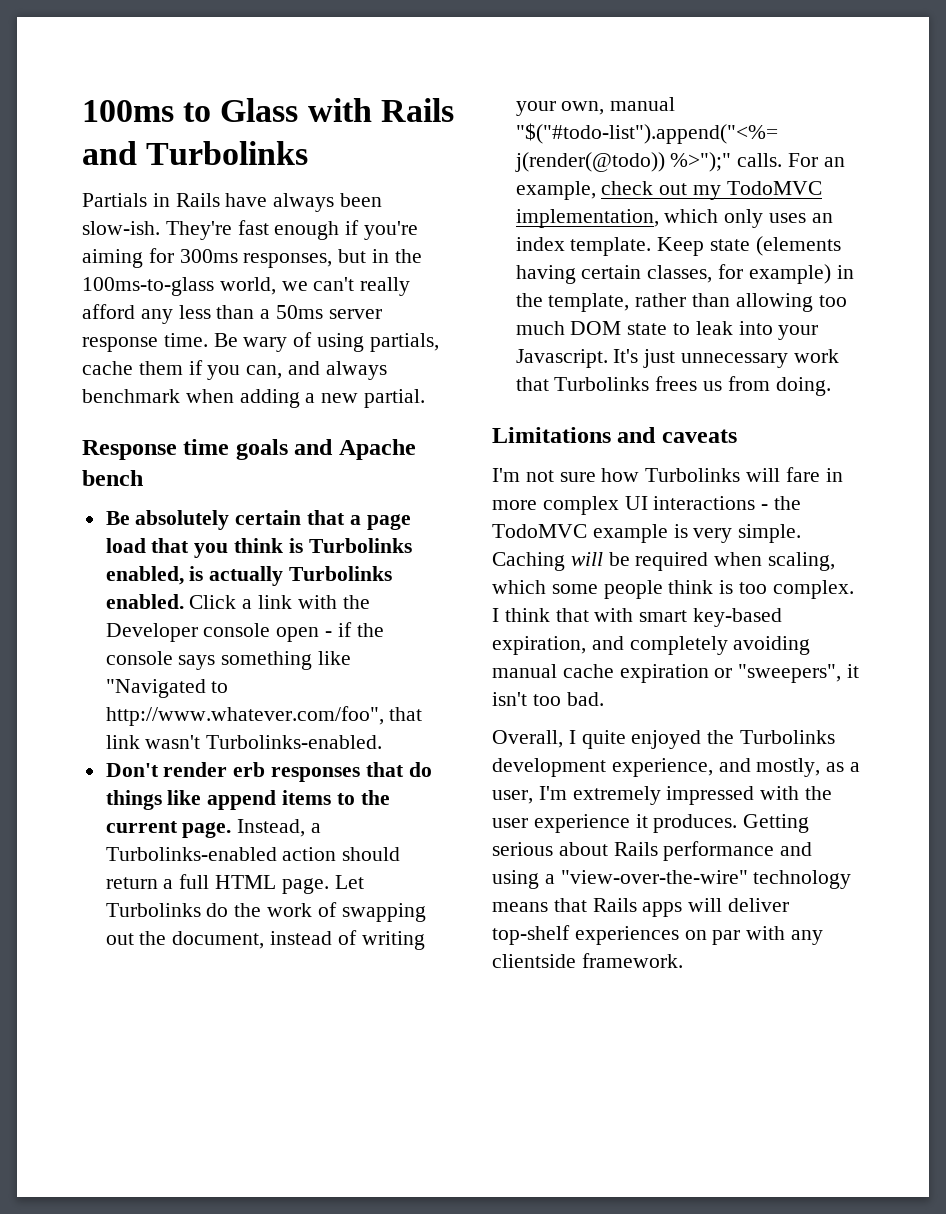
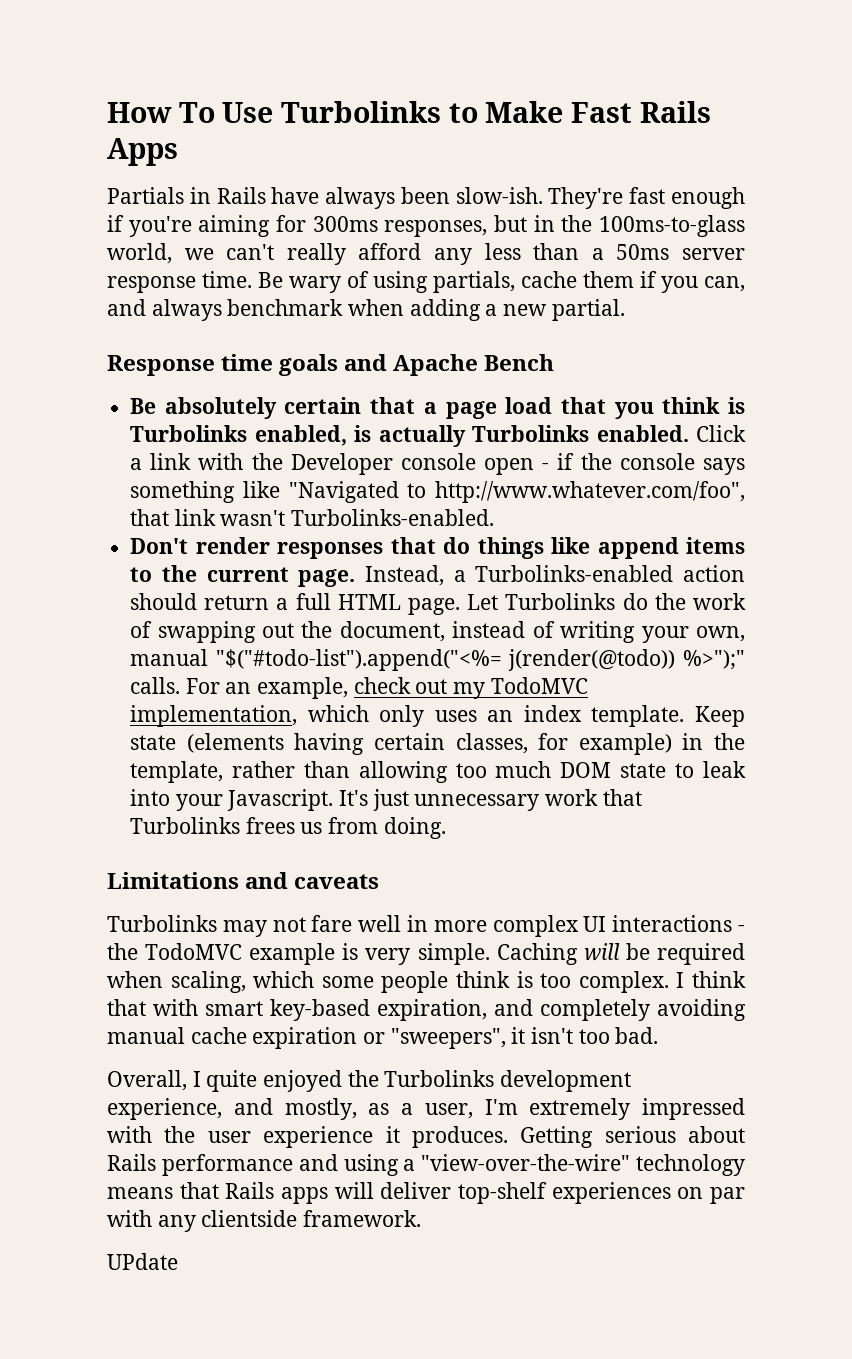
- 100ms to Glass with Rails and Turbolinks
+ How To Use Turbolinks to Make Fast Rails Apps
- Response time goals and Apache bench
+ Response time goals and Apache Bench
- Don't render erb responses that do things like append items to the current page.
+ Don't render responses that do things like append items to the current page.
- I'm not sure how Turbolinks will fare in more complex UI interactions - the TodoMVC example is very simple.
+ Turbolinks may not fare well in more complex UI interactions - the TodoMVC example is very simple.
+ UPdate

